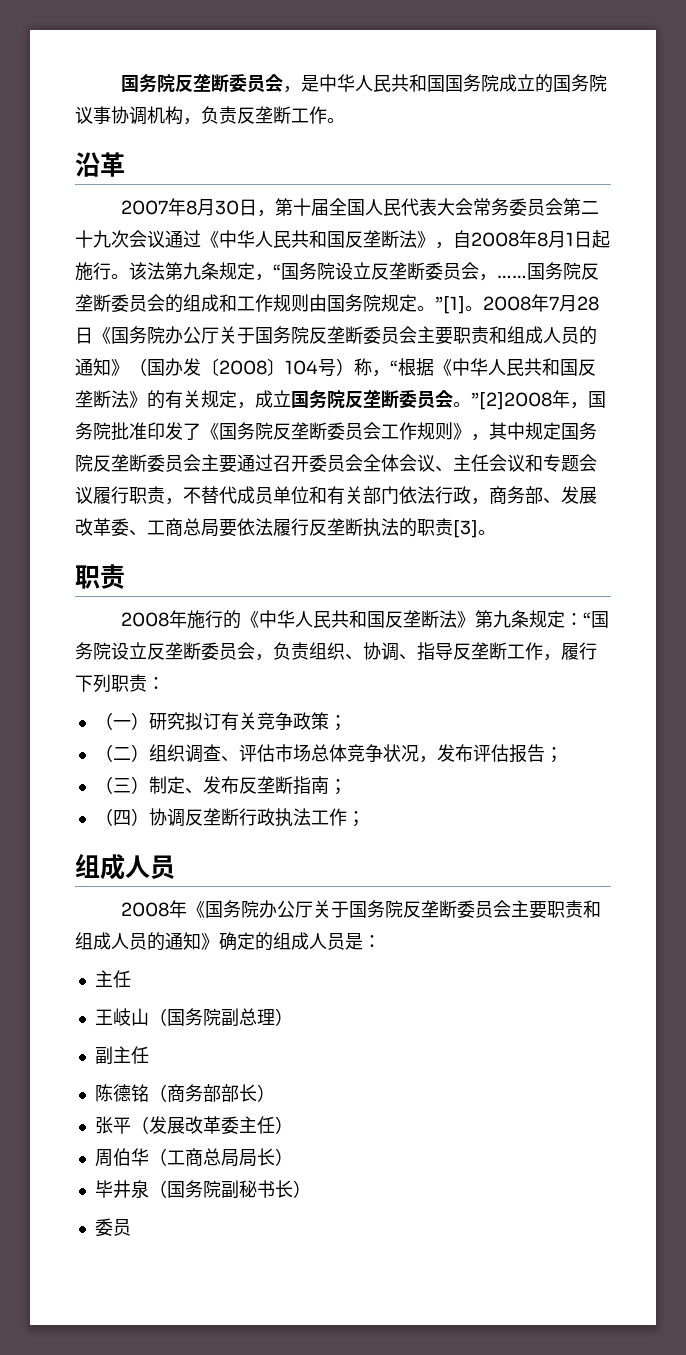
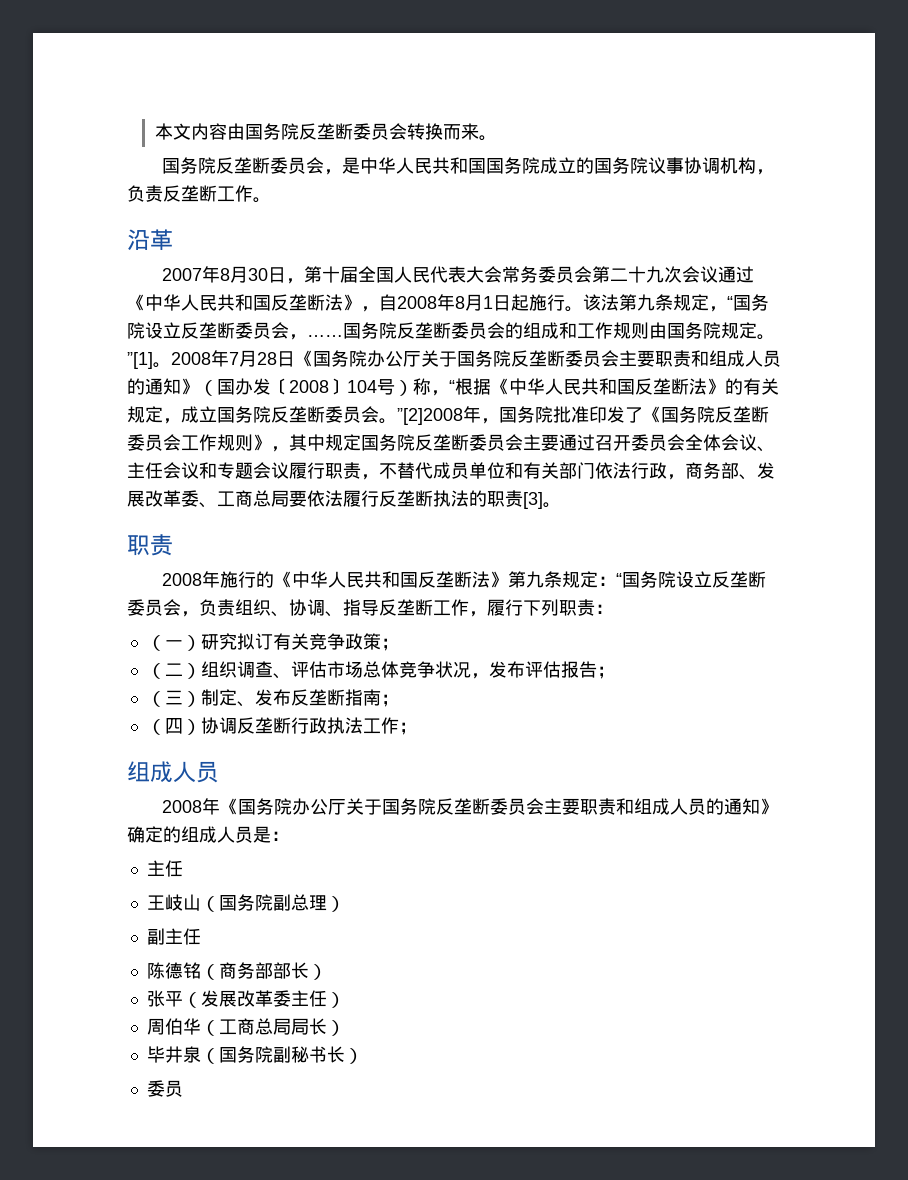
+ 本文内容由国务院反垄断委员会转换而来。

